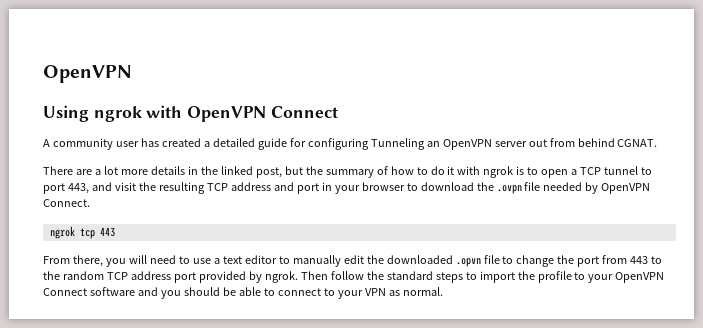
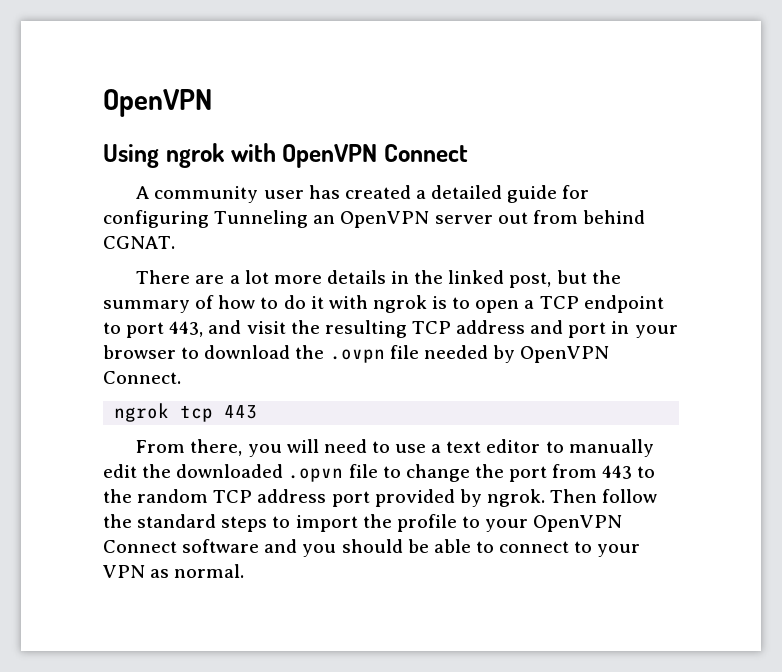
- There are a lot more details in the linked post, but the summary of how to do it with ngrok is to open a TCP tunnel to port 443, and visit the resulting TCP address and port in your browser to download the .ovpn file needed by OpenVPN Connect.
+ There are a lot more details in the linked post, but the summary of how to do it with ngrok is to open a TCP endpoint to port 443, and visit the resulting TCP address and port in your browser to download the .ovpn file needed by OpenVPN Connect.

